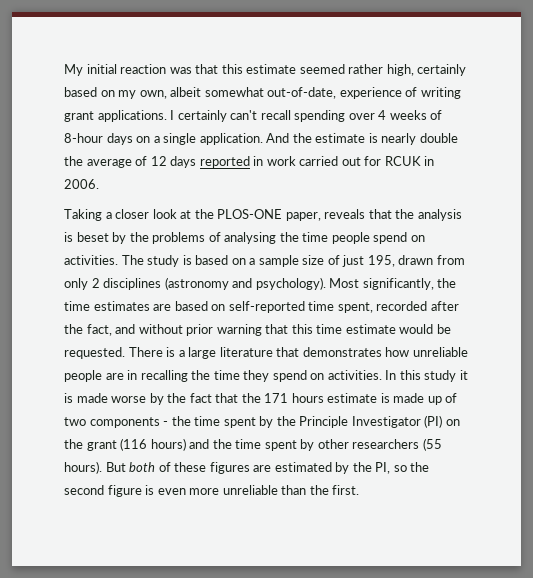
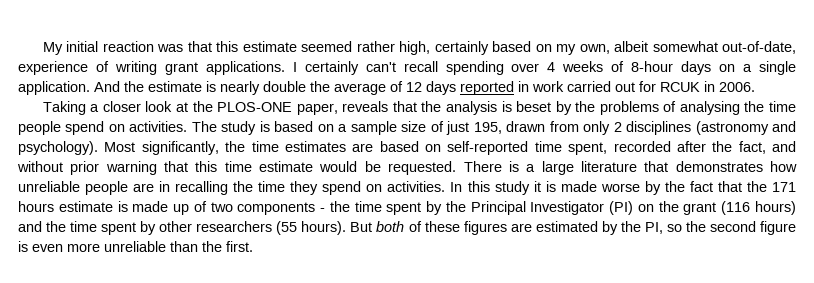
- In this study it is made worse by the fact that the 171 hours estimate is made up of two components - the time spent by the Principle Investigator (PI) on the grant (116 hours) and the time spent by other researchers (55 hours).
+ In this study it is made worse by the fact that the 171 hours estimate is made up of two components - the time spent by the Principal Investigator (PI) on the grant (116 hours) and the time spent by other researchers (55 hours).

